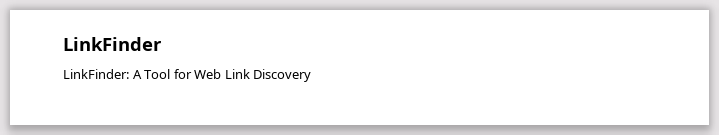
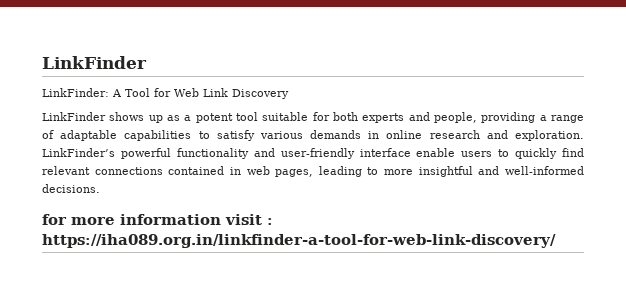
+ LinkFinder shows up as a potent tool suitable for both experts and people, providing a range of adaptable capabilities to satisfy various demands in online research and exploration. LinkFinder’s powerful functionality and user-friendly interface enable users to quickly find relevant connections contained in web pages, leading to more insightful and well-informed decisions.
+ for more information visit : https://iha089.org.in/linkfinder-a-tool-for-web-link-discovery/

